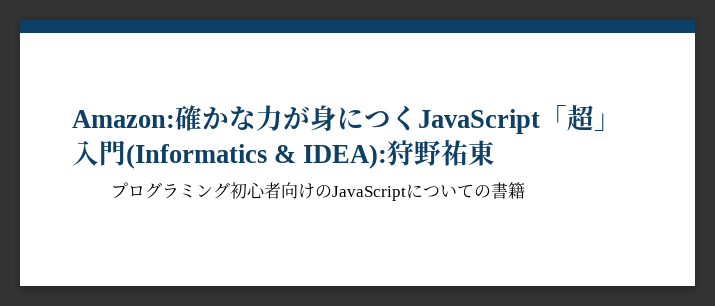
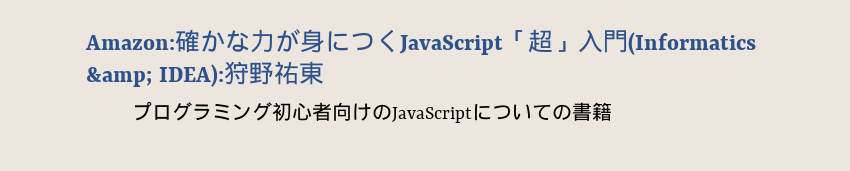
- Amazon:確かな力が身につくJavaScript「超」入門(Informatics & IDEA):狩野祐東
+ Amazon:確かな力が身につくJavaScript「超」入門(Informatics &amp; IDEA):狩野祐東

